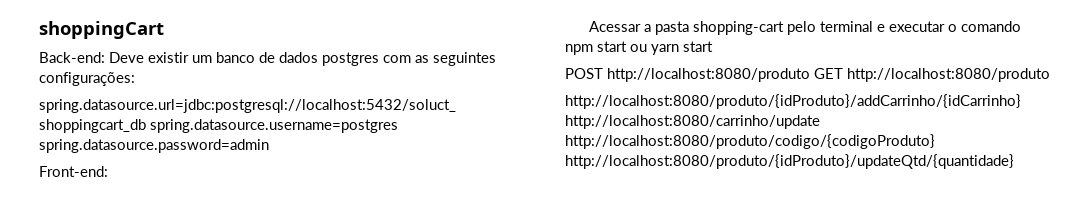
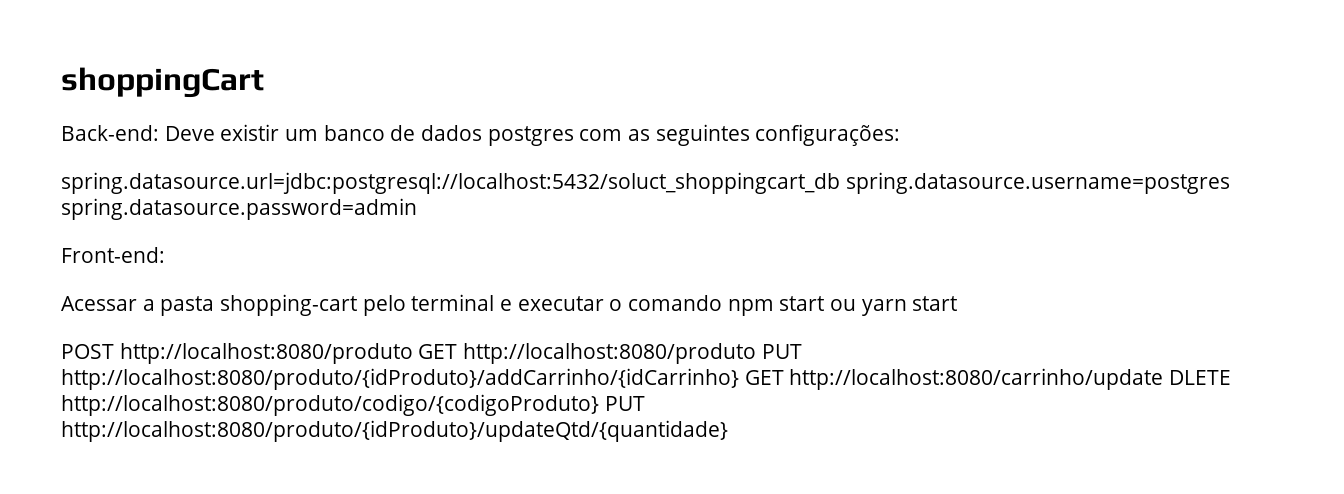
- POST http://localhost:8080/produto GET http://localhost:8080/produto
- http://localhost:8080/produto/{idProduto}/addCarrinho/{idCarrinho} http://localhost:8080/carrinho/update http://localhost:8080/produto/codigo/{codigoProduto} http://localhost:8080/produto/{idProduto}/updateQtd/{quantidade}
+ POST http://localhost:8080/produto GET http://localhost:8080/produto PUT http://localhost:8080/produto/{idProduto}/addCarrinho/{idCarrinho} GET http://localhost:8080/carrinho/update DLETE http://localhost:8080/produto/codigo/{codigoProduto} PUT http://localhost:8080/produto/{idProduto}/updateQtd/{quantidade}

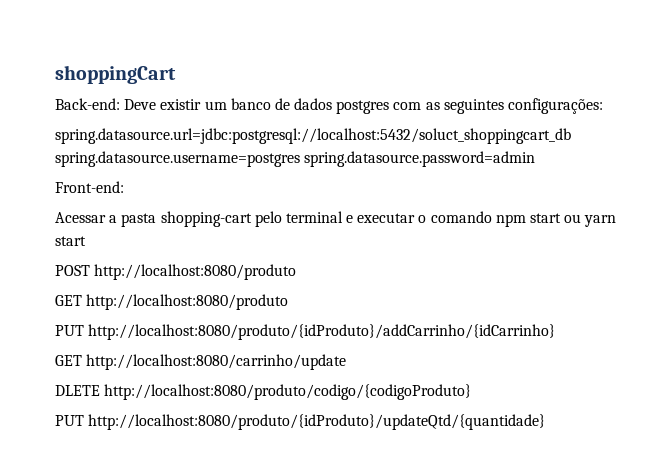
- POST http://localhost:8080/produto GET http://localhost:8080/produto PUT http://localhost:8080/produto/{idProduto}/addCarrinho/{idCarrinho} GET http://localhost:8080/carrinho/update DLETE http://localhost:8080/produto/codigo/{codigoProduto} PUT http://localhost:8080/produto/{idProduto}/updateQtd/{quantidade}
+ POST http://localhost:8080/produto
+ GET http://localhost:8080/produto
+ PUT http://localhost:8080/produto/{idProduto}/addCarrinho/{idCarrinho}
+ GET http://localhost:8080/carrinho/update
+ DLETE http://localhost:8080/produto/codigo/{codigoProduto}
+ PUT http://localhost:8080/produto/{idProduto}/updateQtd/{quantidade}

